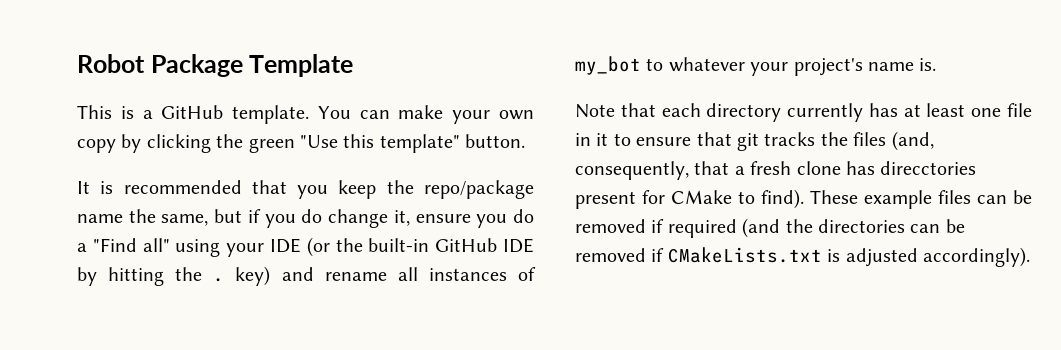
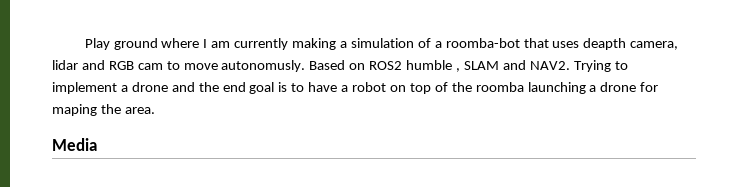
- Robot Package Template
- This is a GitHub template. You can make your own copy by clicking the green "Use this template" button.
- It is recommended that you keep the repo/package name the same, but if you do change it, ensure you do a "Find all" using your IDE (or the built-in GitHub IDE by hitting the . key) and rename all instances of my_bot to whatever your project's name is.
- Note that each directory currently has at least one file in it to ensure that git tracks the files (and, consequently, that a fresh clone has direcctories present for CMake to find). These example files can be removed if required (and the directories can be removed if CMakeLists.txt is adjusted accordingly).
+ Play ground where I am currently making a simulation of a roomba-bot that uses deapth camera, lidar and RGB cam to move autonomusly. Based on ROS2 humble , SLAM and NAV2. Trying to implement a drone and the end goal is to have a robot on top of the roomba launching a drone for maping the area.
+ Media

